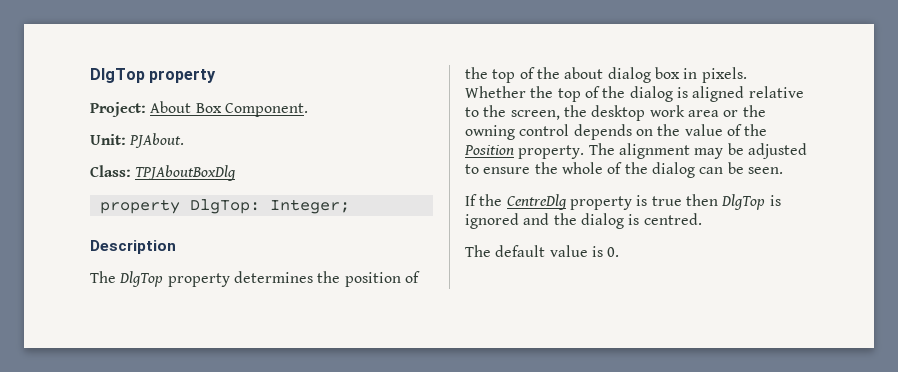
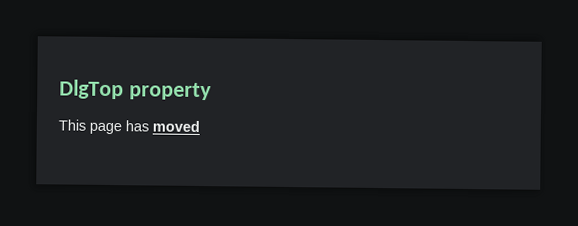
- Project: About Box Component.
- Unit: PJAbout.
- Class: TPJAboutBoxDlg
- property DlgTop: Integer;
- Description
- The DlgTop property determines the position of the top of the about dialog box in pixels. Whether the top of the dialog is aligned relative to the screen, the desktop work area or the owning control depends on the value of the Position property. The alignment may be adjusted to ensure the whole of the dialog can be seen.
- If the CentreDlg property is true then DlgTop is ignored and the dialog is centred.
- The default value is 0.
+ This page has moved

